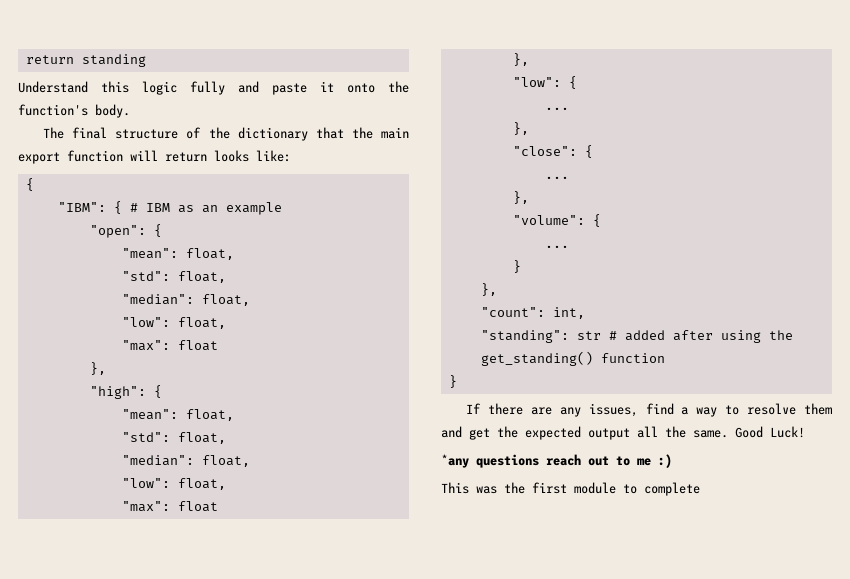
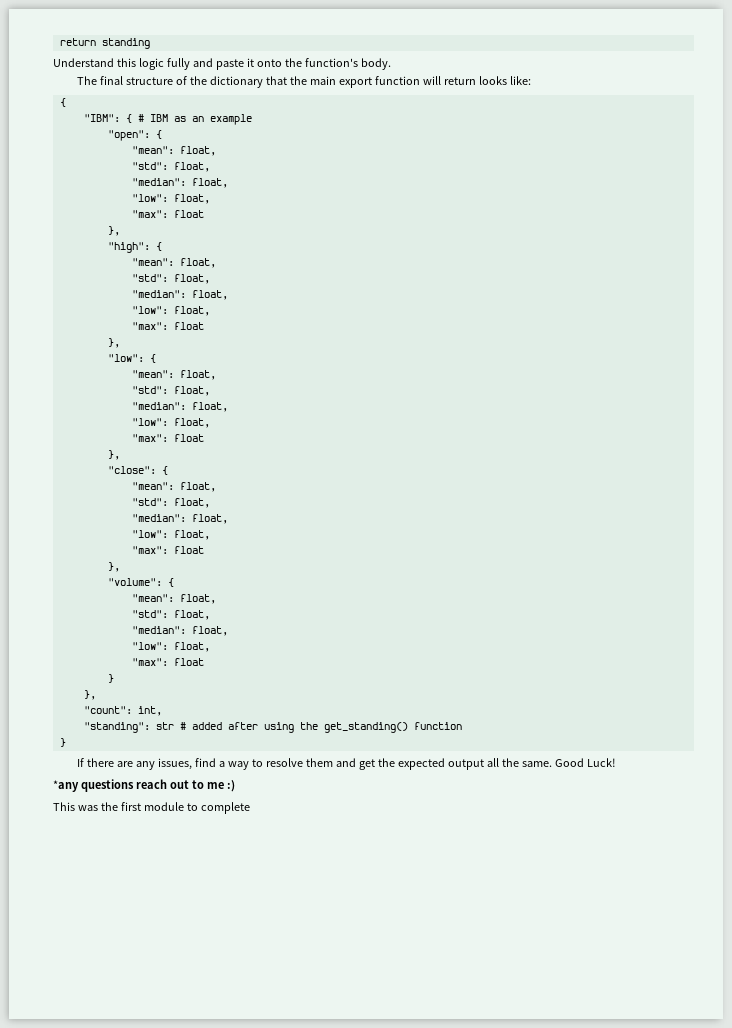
  "low": {
- ...
+ "mean": float,
+ "std": float,
+ "median": float,
+ "low": float,
+ "max": float
  },
  "close": {
- ...
+ "mean": float,
+ "std": float,
+ "median": float,
+ "low": float,
+ "max": float
  },
  "volume": {
- ...
+ "mean": float,
+ "std": float,
+ "median": float,
+ "low": float,
+ "max": float

